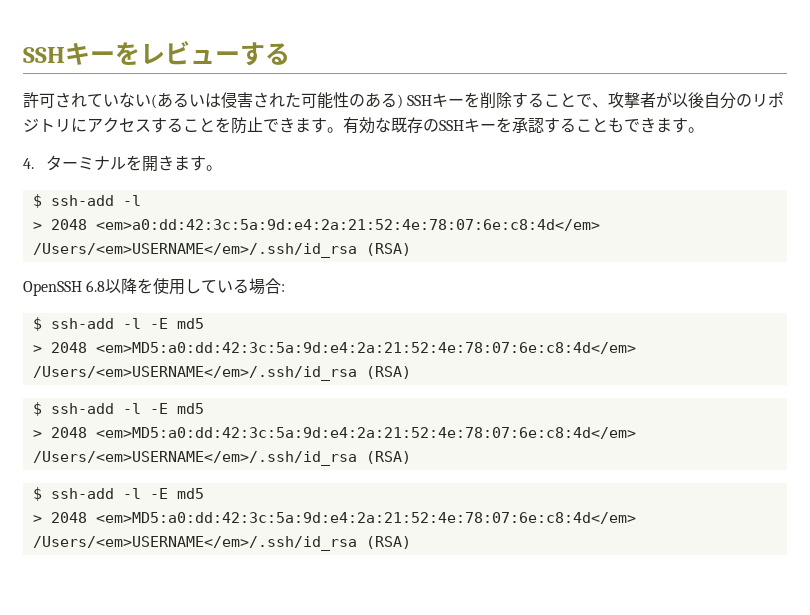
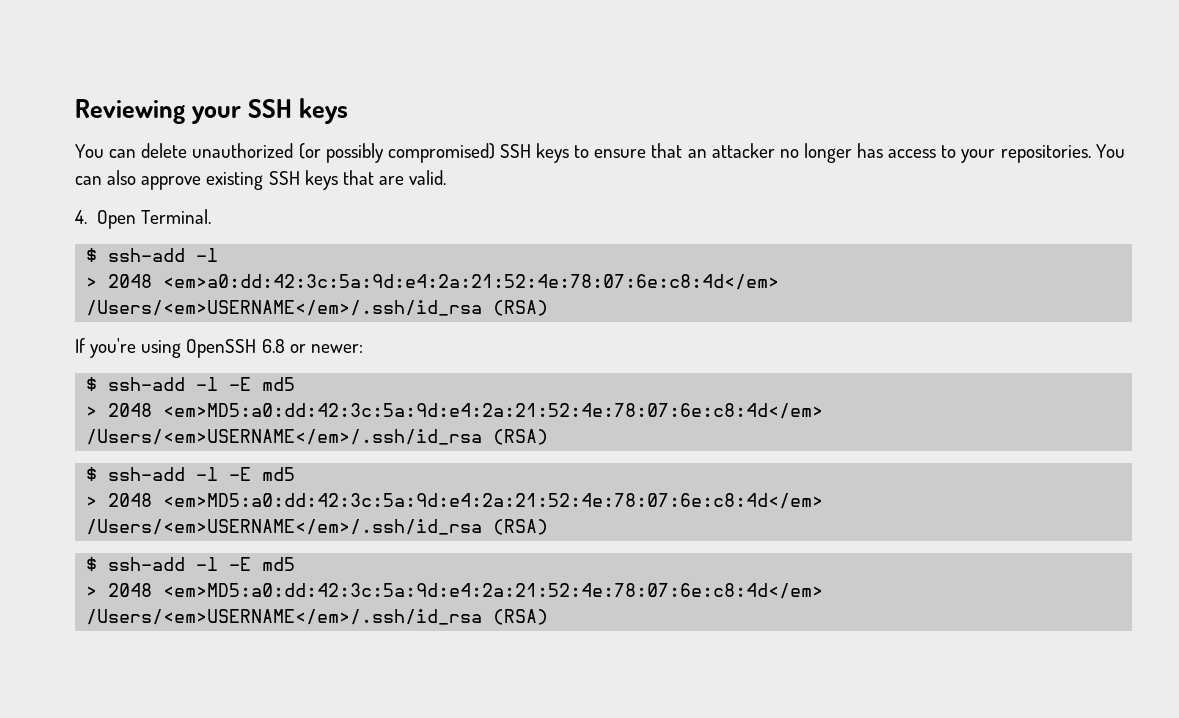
- SSHキーをレビューする
- 許可されていない(あるいは侵害された可能性のある) SSHキーを削除することで、攻撃者が以後自分のリポジトリにアクセスすることを防止できます。有効な既存のSSHキーを承認することもできます。
- 4.ターミナルを開きます。
+ Reviewing your SSH keys
+ You can delete unauthorized (or possibly compromised) SSH keys to ensure that an attacker no longer has access to your repositories. You can also approve existing SSH keys that are valid.
+ 4. Open Terminal.
- OpenSSH 6.8以降を使用している場合:
+ If you're using OpenSSH 6.8 or newer:

